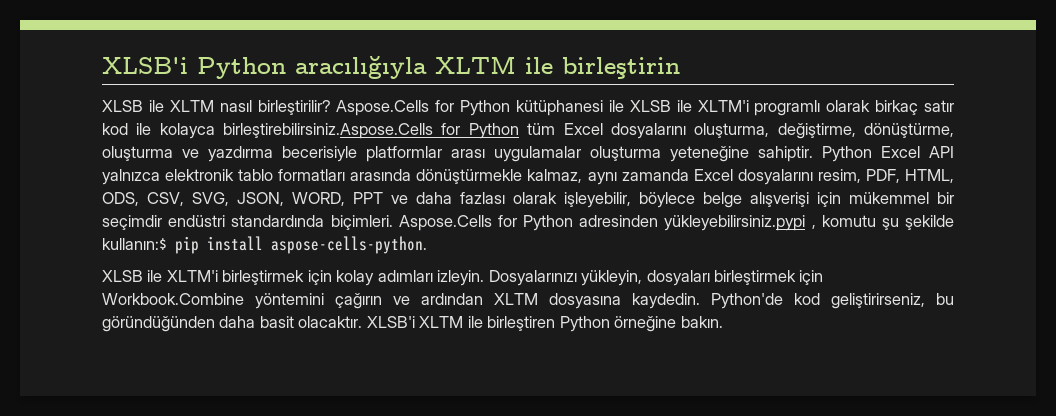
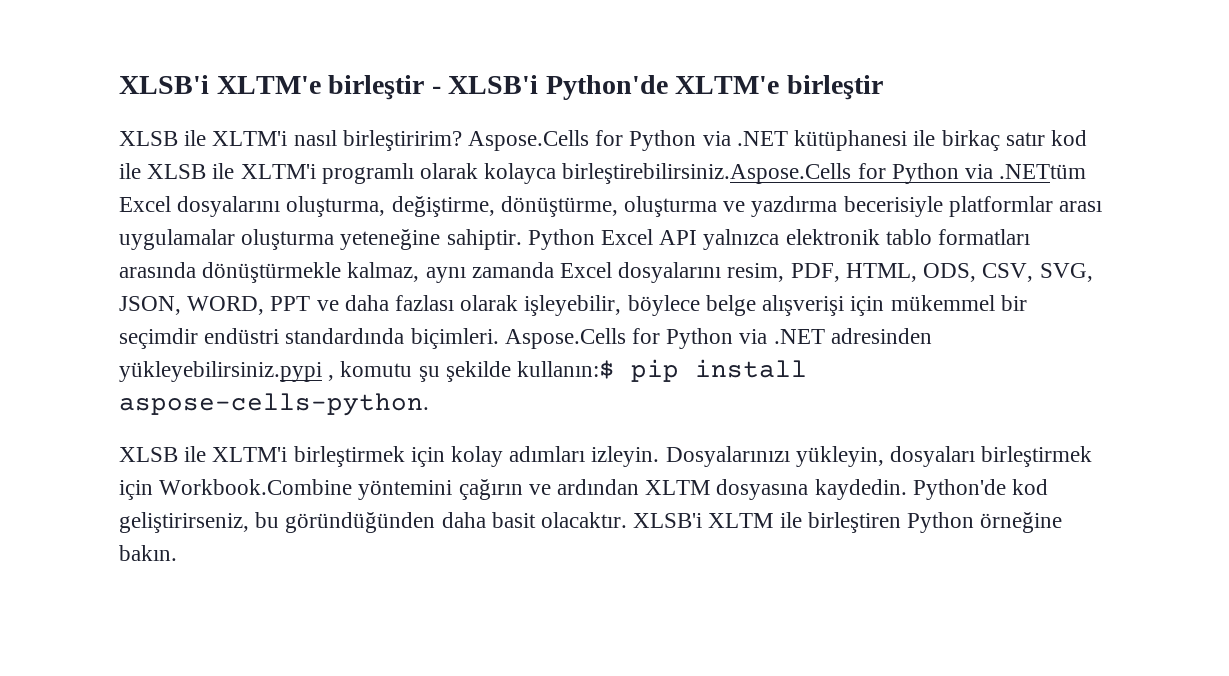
- XLSB'i Python aracılığıyla XLTM ile birleştirin
- XLSB ile XLTM nasıl birleştirilir? Aspose.Cells for Python kütüphanesi ile XLSB ile XLTM'i programlı olarak birkaç satır kod ile kolayca birleştirebilirsiniz.Aspose.Cells for Python tüm Excel dosyalarını oluşturma, değiştirme, dönüştürme, oluşturma ve yazdırma becerisiyle platformlar arası uygulamalar oluşturma yeteneğine sahiptir.
+ XLSB'i XLTM'e birleştir - XLSB'i Python'de XLTM'e birleştir
+ XLSB ile XLTM'i nasıl birleştiririm? Aspose.Cells for Python via .NET kütüphanesi ile birkaç satır kod ile XLSB ile XLTM'i programlı olarak kolayca birleştirebilirsiniz.Aspose.Cells for Python via .NETtüm Excel dosyalarını oluşturma, değiştirme, dönüştürme, oluşturma ve yazdırma becerisiyle platformlar arası uygulamalar oluşturma yeteneğine sahiptir.
- Aspose.Cells for Python adresinden yükleyebilirsiniz.pypi , komutu şu şekilde kullanın:$ pip install aspose-cells-python.
+ Aspose.Cells for Python via .NET adresinden yükleyebilirsiniz.pypi , komutu şu şekilde kullanın:$ pip install aspose-cells-python.

